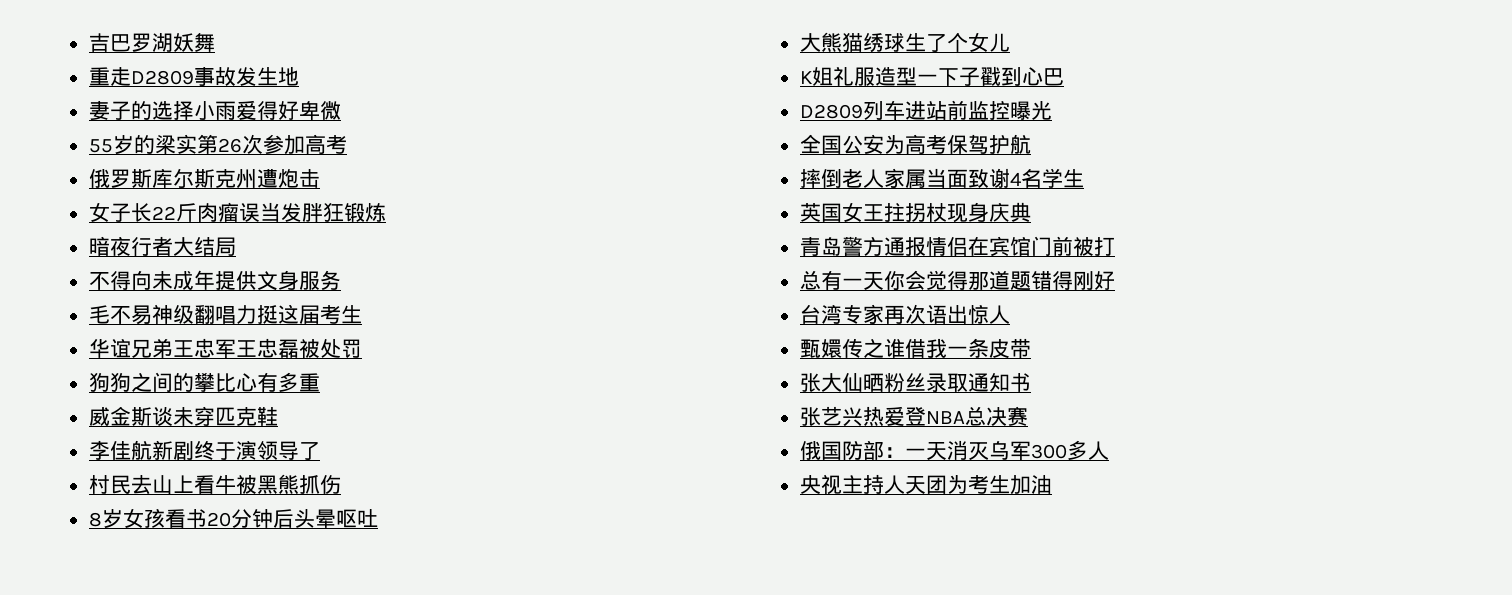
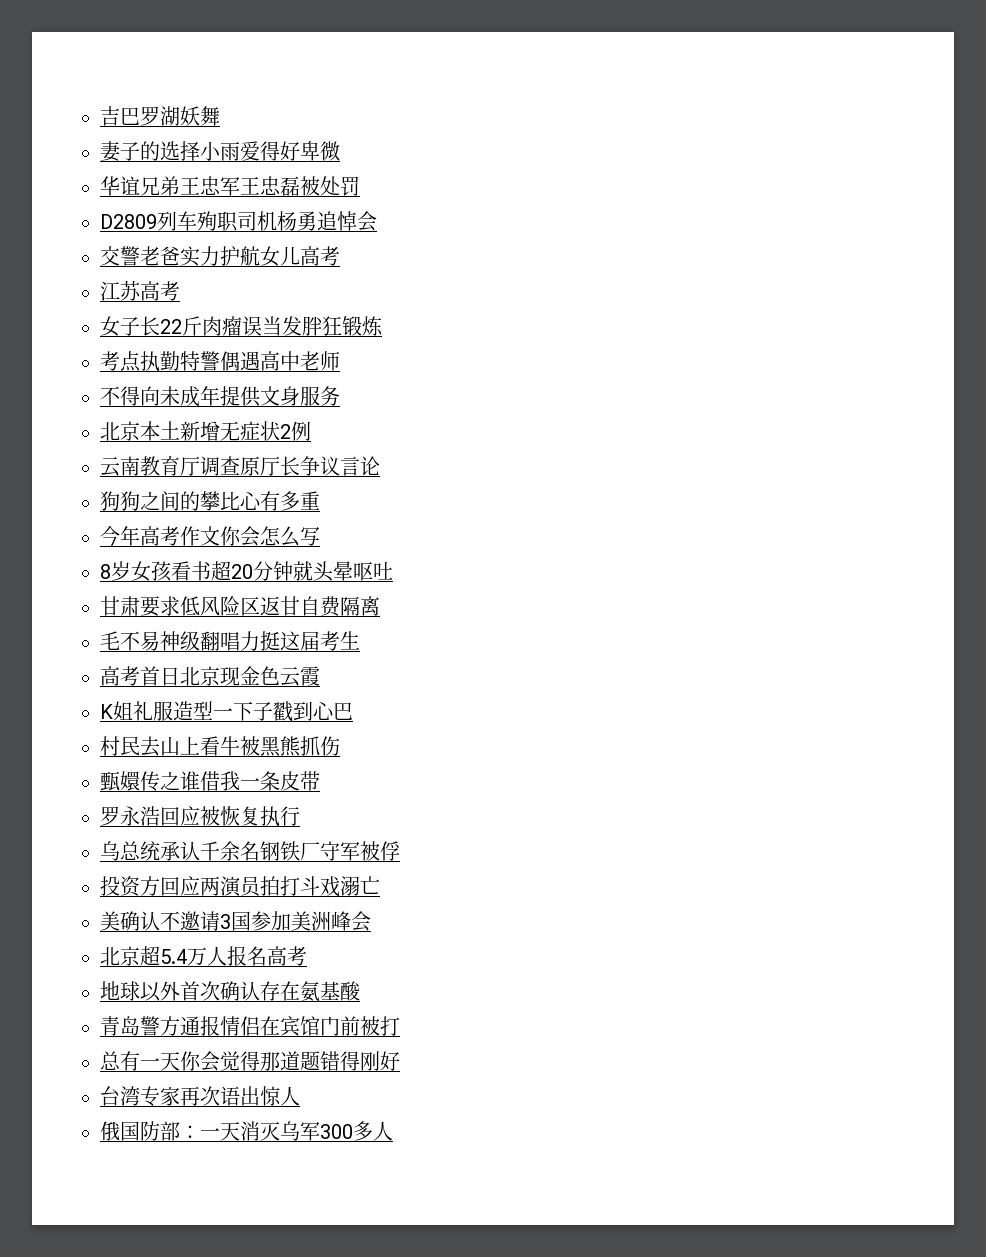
- 重走D2809事故发生地
- 55岁的梁实第26次参加高考
- 俄罗斯库尔斯克州遭炮击
+ 华谊兄弟王忠军王忠磊被处罚
+ D2809列车殉职司机杨勇追悼会
+ 交警老爸实力护航女儿高考
+ 江苏高考
- 暗夜行者大结局
+ 考点执勤特警偶遇高中老师
+ 北京本土新增无症状2例
+ 云南教育厅调查原厅长争议言论
+ 狗狗之间的攀比心有多重
+ 今年高考作文你会怎么写
+ 8岁女孩看书超20分钟就头晕呕吐
+ 甘肃要求低风险区返甘自费隔离
- 华谊兄弟王忠军王忠磊被处罚
- 狗狗之间的攀比心有多重
- 威金斯谈未穿匹克鞋
- 李佳航新剧终于演领导了
- 村民去山上看牛被黑熊抓伤
- 8岁女孩看书20分钟后头晕呕吐
- 大熊猫绣球生了个女儿
+ 高考首日北京现金色云霞
- D2809列车进站前监控曝光
- 全国公安为高考保驾护航
- 摔倒老人家属当面致谢4名学生
- 英国女王拄拐杖现身庆典
+ 村民去山上看牛被黑熊抓伤
+ 甄嬛传之谁借我一条皮带
+ 罗永浩回应被恢复执行
+ 乌总统承认千余名钢铁厂守军被俘
+ 投资方回应两演员拍打斗戏溺亡
+ 美确认不邀请3国参加美洲峰会
+ 北京超5.4万人报名高考
+ 地球以外首次确认存在氨基酸
- 甄嬛传之谁借我一条皮带
- 张大仙晒粉丝录取通知书
- 张艺兴热爱登NBA总决赛
- 央视主持人天团为考生加油

